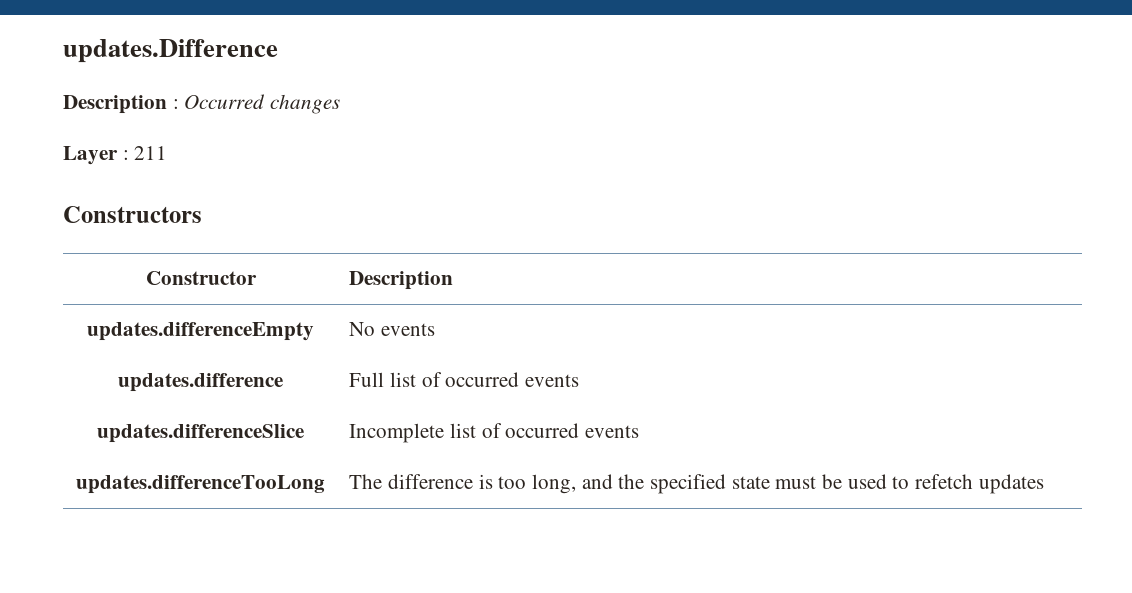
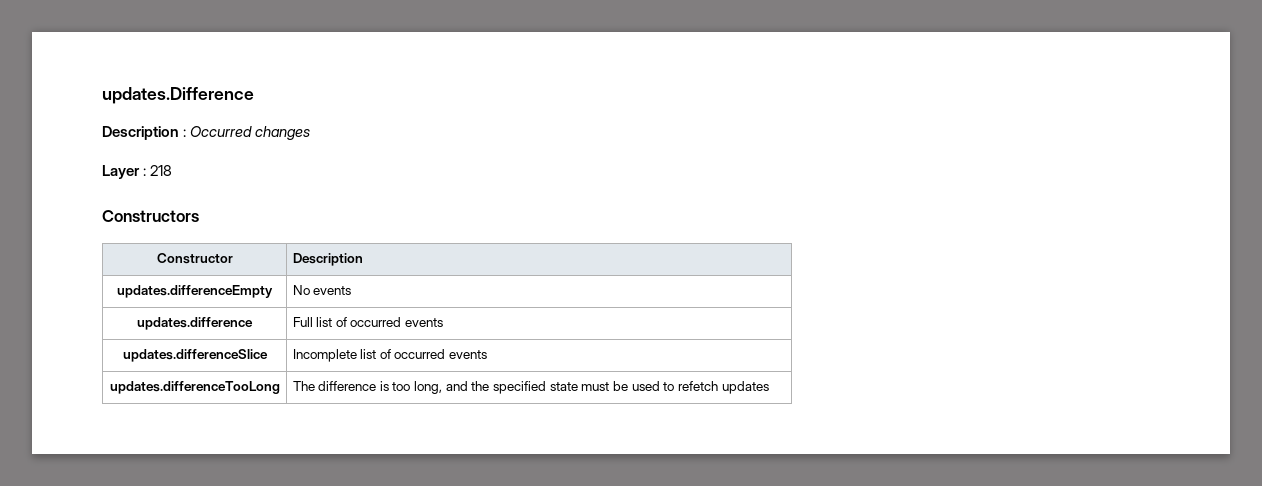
- Layer : 211
+ Layer : 218

